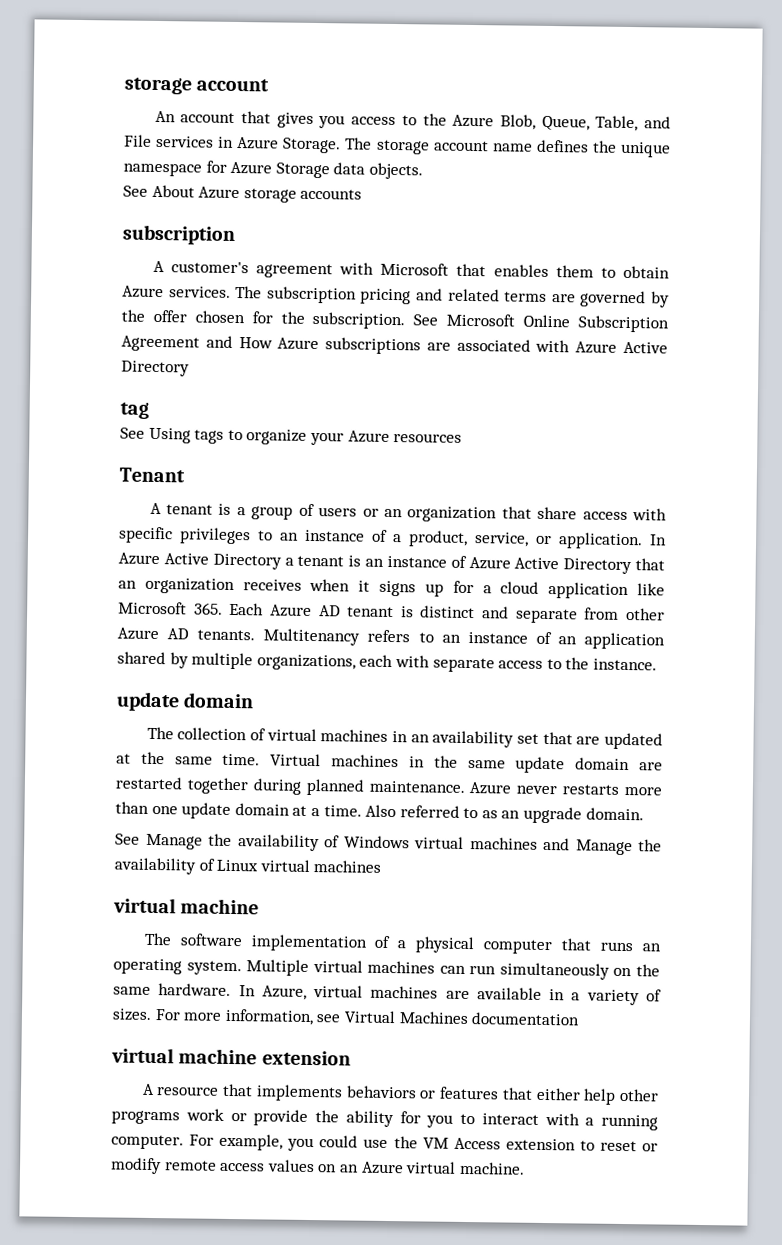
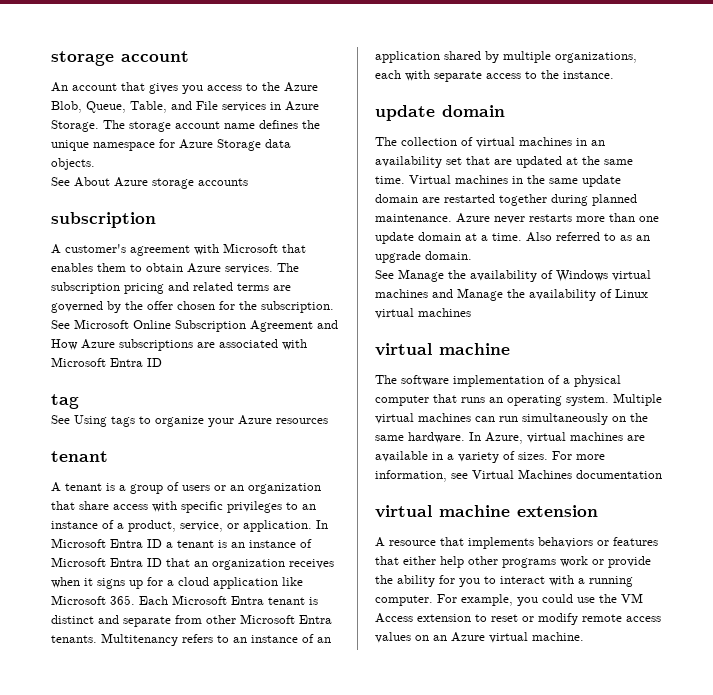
- See Microsoft Online Subscription Agreement and How Azure subscriptions are associated with Azure Active Directory
+ See Microsoft Online Subscription Agreement and How Azure subscriptions are associated with Microsoft Entra ID
  See Using tags to organize your Azure resources
- Tenant
+ tenant
- In Azure Active Directory a tenant is an instance of Azure Active Directory that an organization receives when it signs up for a cloud application like Microsoft 365. Each Azure AD tenant is distinct and separate from other Azure AD tenants.
+ In Microsoft Entra ID a tenant is an instance of Microsoft Entra ID that an organization receives when it signs up for a cloud application like Microsoft 365. Each Microsoft Entra tenant is distinct and separate from other Microsoft Entra tenants.

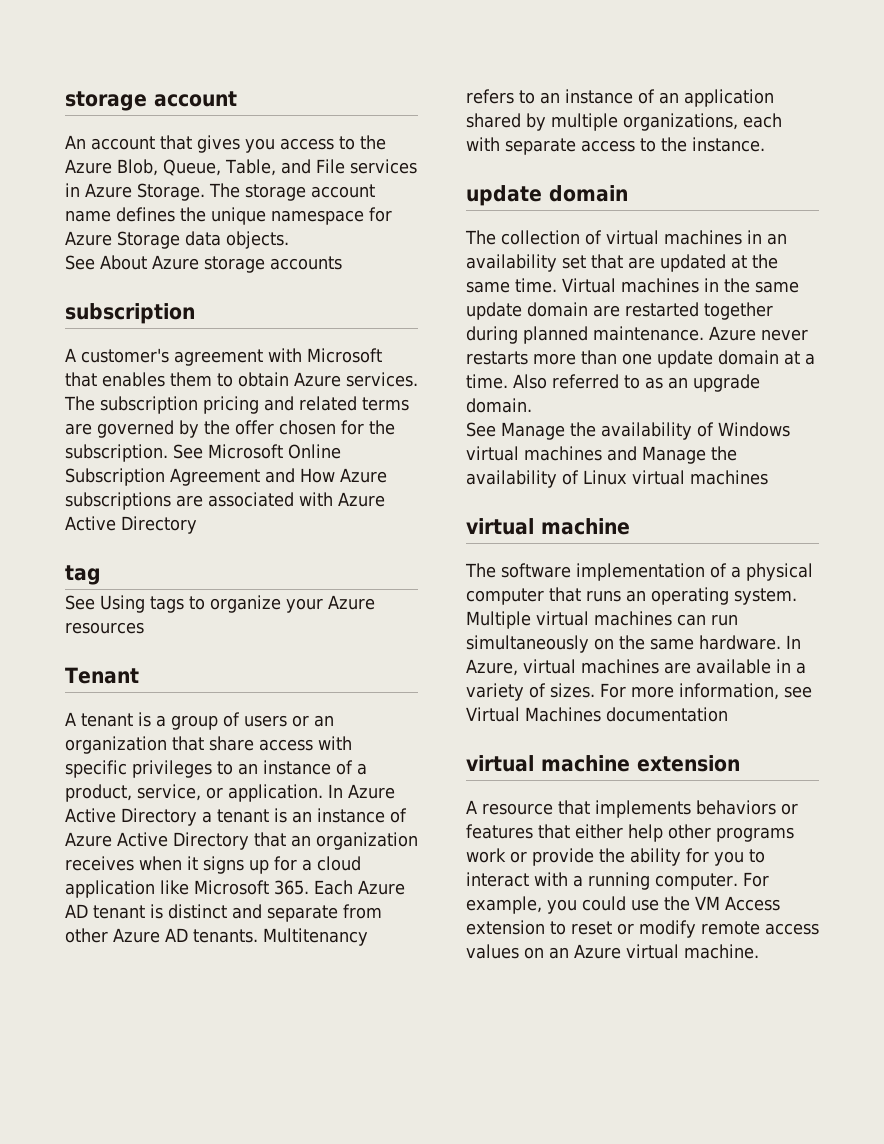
- See Microsoft Online Subscription Agreement and How Azure subscriptions are associated with Microsoft Entra ID
+ See Microsoft Online Subscription Agreement and How Azure subscriptions are associated with Azure Active Directory
  See Using tags to organize your Azure resources
- tenant
+ Tenant
- In Microsoft Entra ID a tenant is an instance of Microsoft Entra ID that an organization receives when it signs up for a cloud application like Microsoft 365. Each Microsoft Entra tenant is distinct and separate from other Microsoft Entra tenants.
+ In Azure Active Directory a tenant is an instance of Azure Active Directory that an organization receives when it signs up for a cloud application like Microsoft 365. Each Azure AD tenant is distinct and separate from other Azure AD tenants.

